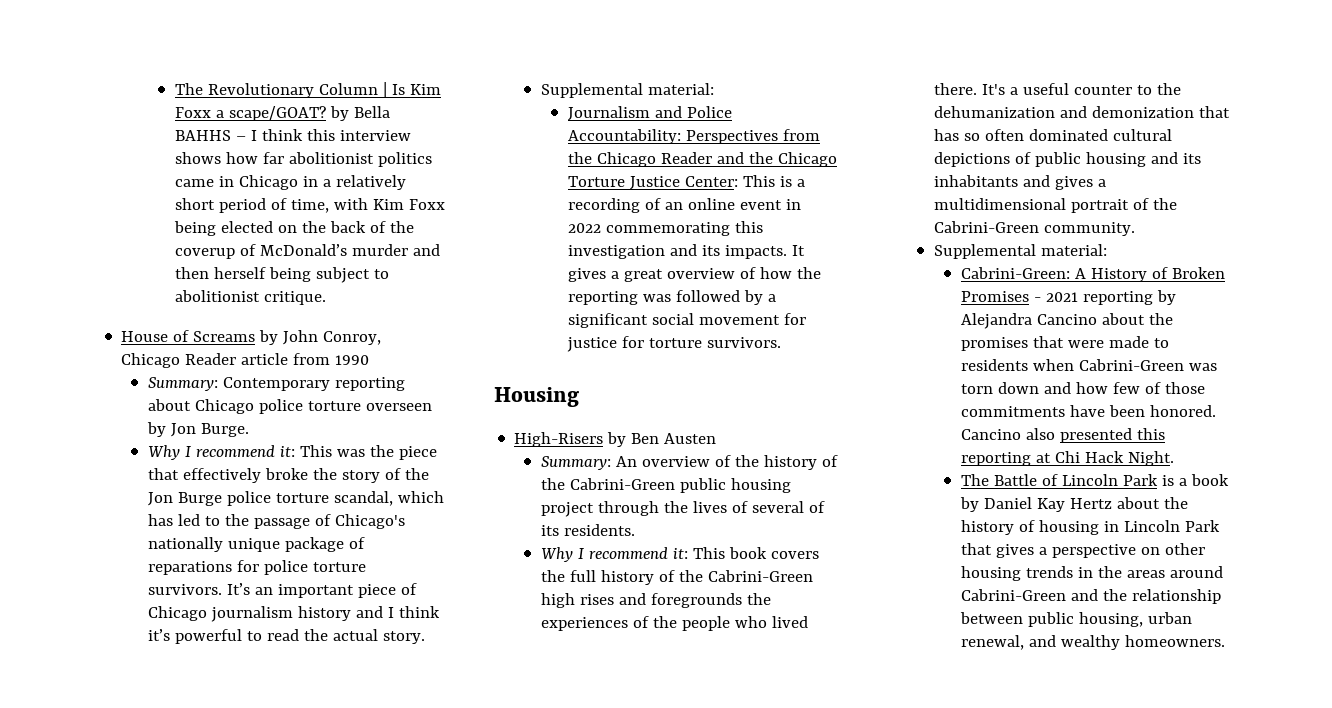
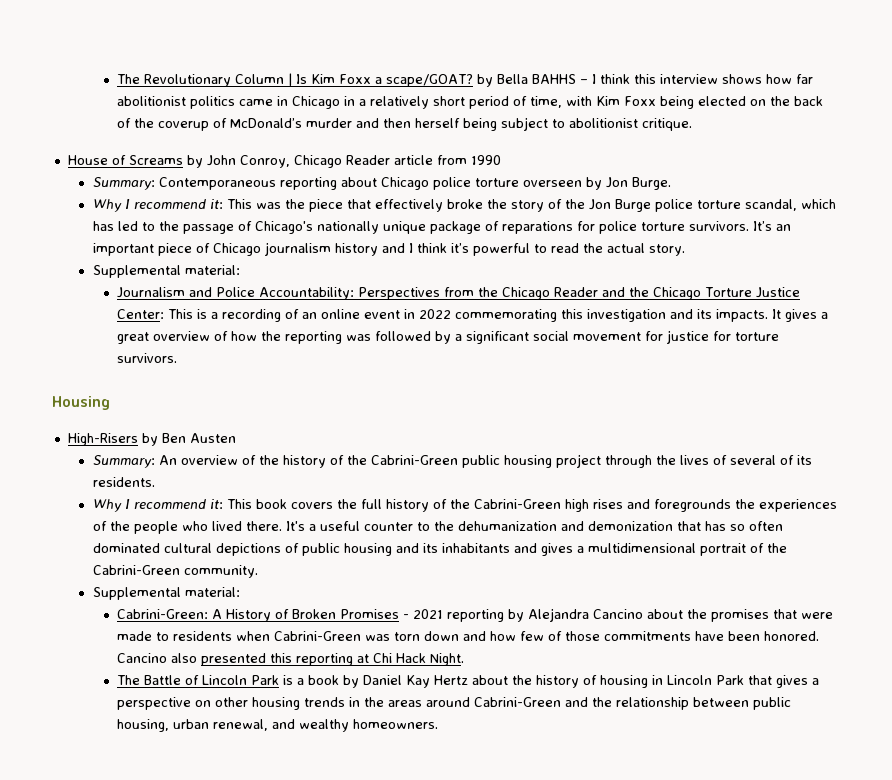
- Summary: Contemporary reporting about Chicago police torture overseen by Jon Burge.
+ Summary: Contemporaneous reporting about Chicago police torture overseen by Jon Burge.

